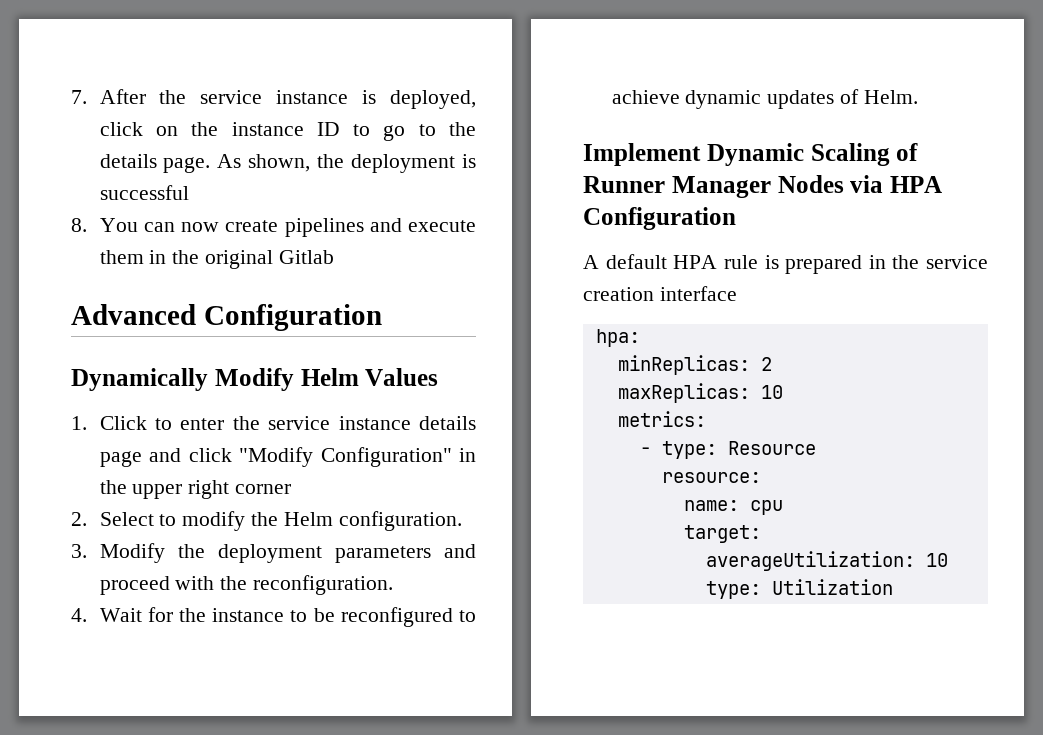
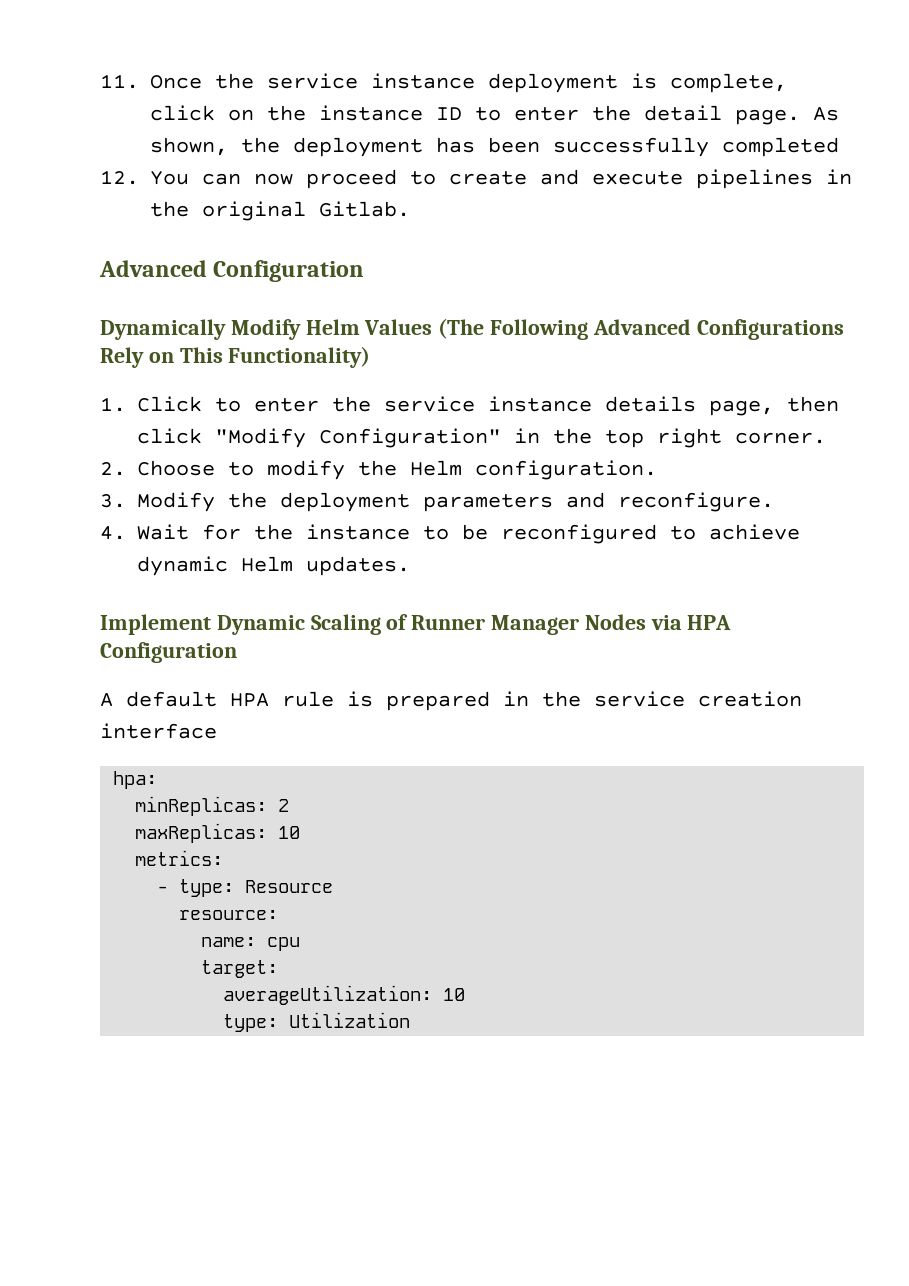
- 7. After the service instance is deployed, click on the instance ID to go to the details page.
+ 11. Once the service instance deployment is complete, click on the instance ID to enter the detail page.
- As shown, the deployment is successful
- 8. You can now create pipelines and execute them in the original Gitlab
+ As shown, the deployment has been successfully completed
+ 12. You can now proceed to create and execute pipelines in the original Gitlab.
- Dynamically Modify Helm Values
+ Dynamically Modify Helm Values (The Following Advanced Configurations Rely on This Functionality)
- 1. Click to enter the service instance details page and click "Modify Configuration" in the upper right corner
+ 1. Click to enter the service instance details page, then click "Modify Configuration" in the top right corner.
- 2. Select to modify the Helm configuration.
+ 2. Choose to modify the Helm configuration.
- 3. Modify the deployment parameters and proceed with the reconfiguration.
+ 3. Modify the deployment parameters and reconfigure.
- 4. Wait for the instance to be reconfigured to achieve dynamic updates of Helm.
+ 4. Wait for the instance to be reconfigured to achieve dynamic Helm updates.

